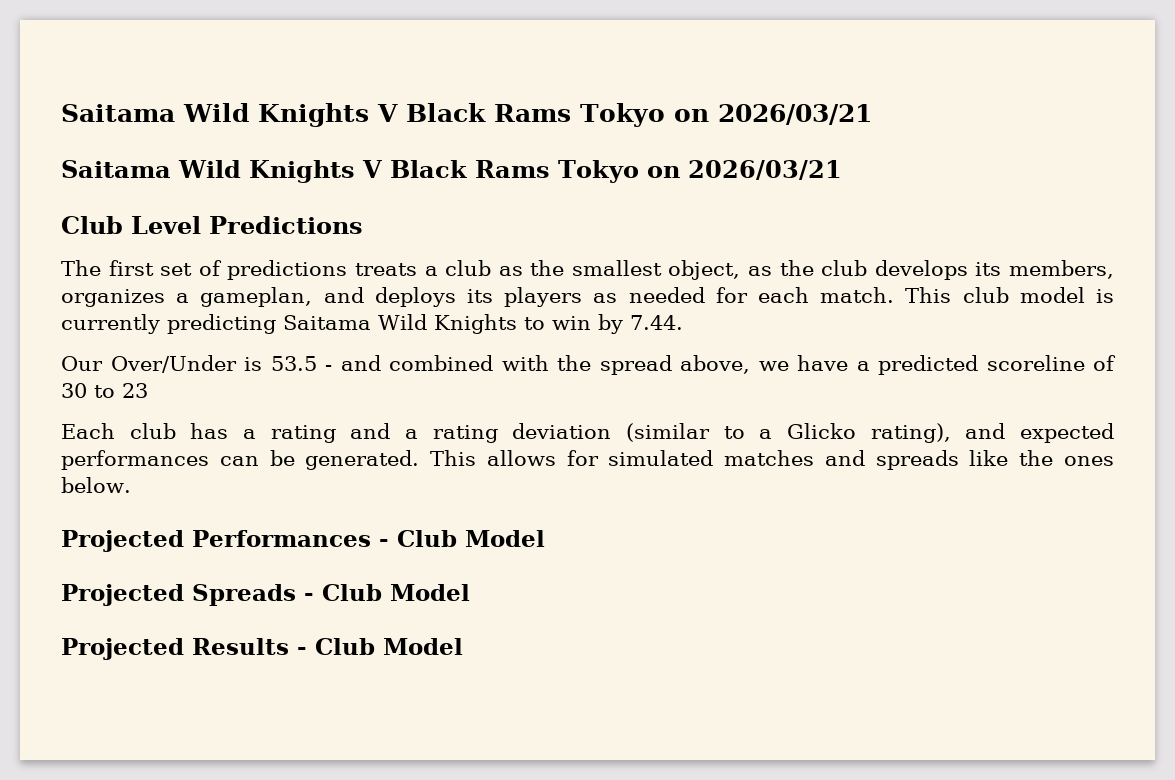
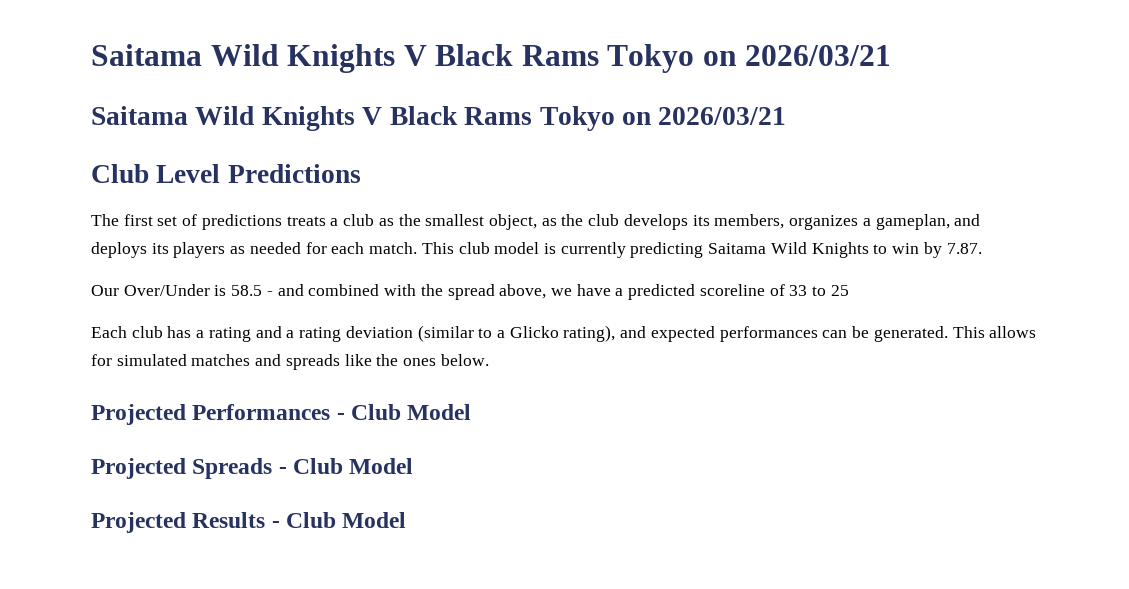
- This club model is currently predicting Saitama Wild Knights to win by 7.44.
+ This club model is currently predicting Saitama Wild Knights to win by 7.87.
- Our Over/Under is 53.5 - and combined with the spread above, we have a predicted scoreline of 30 to 23
+ Our Over/Under is 58.5 - and combined with the spread above, we have a predicted scoreline of 33 to 25

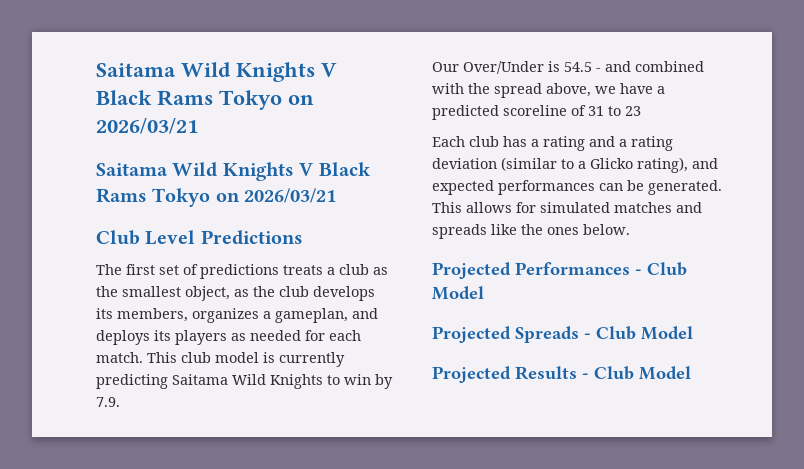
- This club model is currently predicting Saitama Wild Knights to win by 7.87.
+ This club model is currently predicting Saitama Wild Knights to win by 7.9.
- Our Over/Under is 58.5 - and combined with the spread above, we have a predicted scoreline of 33 to 25
+ Our Over/Under is 54.5 - and combined with the spread above, we have a predicted scoreline of 31 to 23

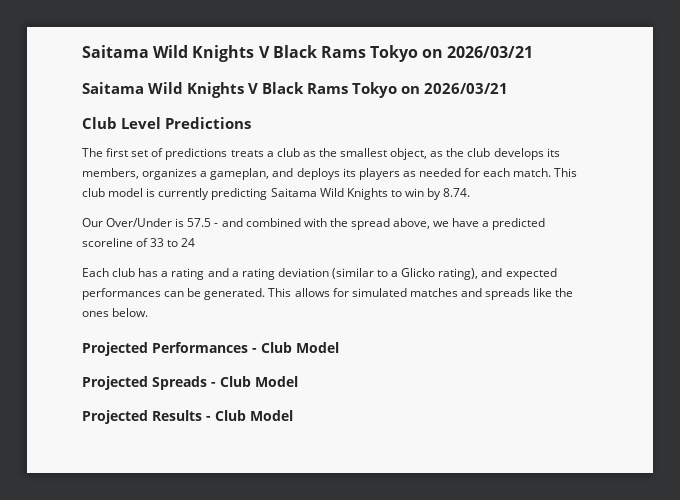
- This club model is currently predicting Saitama Wild Knights to win by 7.9.
+ This club model is currently predicting Saitama Wild Knights to win by 8.74.
- Our Over/Under is 54.5 - and combined with the spread above, we have a predicted scoreline of 31 to 23
+ Our Over/Under is 57.5 - and combined with the spread above, we have a predicted scoreline of 33 to 24

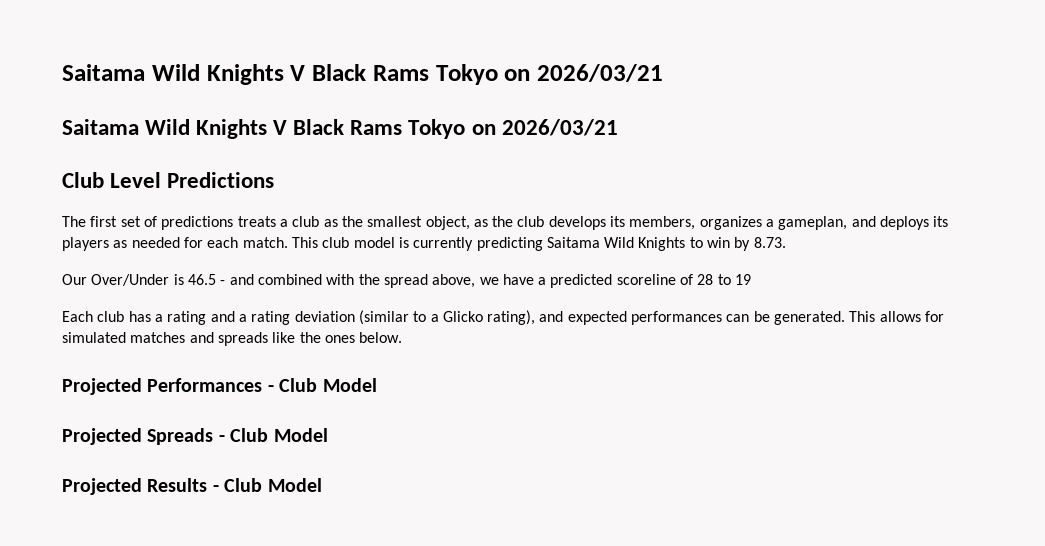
- This club model is currently predicting Saitama Wild Knights to win by 8.74.
+ This club model is currently predicting Saitama Wild Knights to win by 8.73.
- Our Over/Under is 57.5 - and combined with the spread above, we have a predicted scoreline of 33 to 24
+ Our Over/Under is 46.5 - and combined with the spread above, we have a predicted scoreline of 28 to 19

